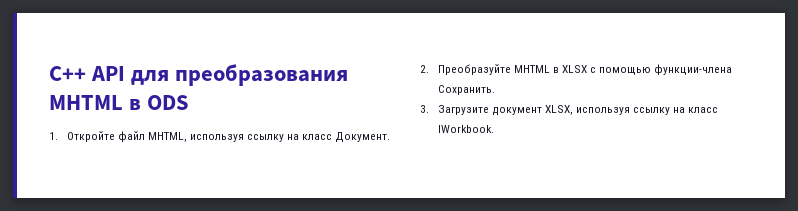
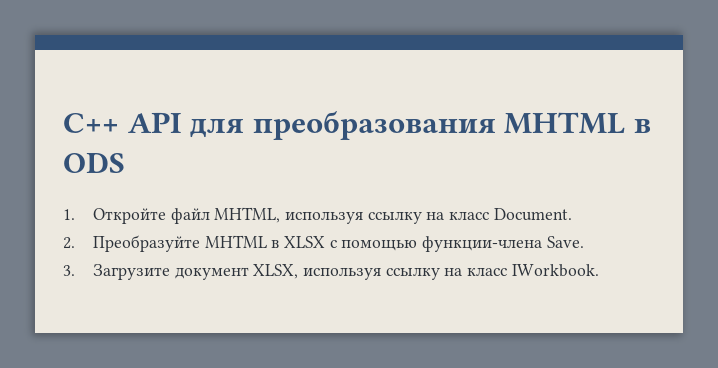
- 1. Откройте файл MHTML, используя ссылку на класс Документ.
+ 1. Откройте файл MHTML, используя ссылку на класс Document.
- 2. Преобразуйте MHTML в XLSX с помощью функции-члена Сохранить.
+ 2. Преобразуйте MHTML в XLSX с помощью функции-члена Save.

